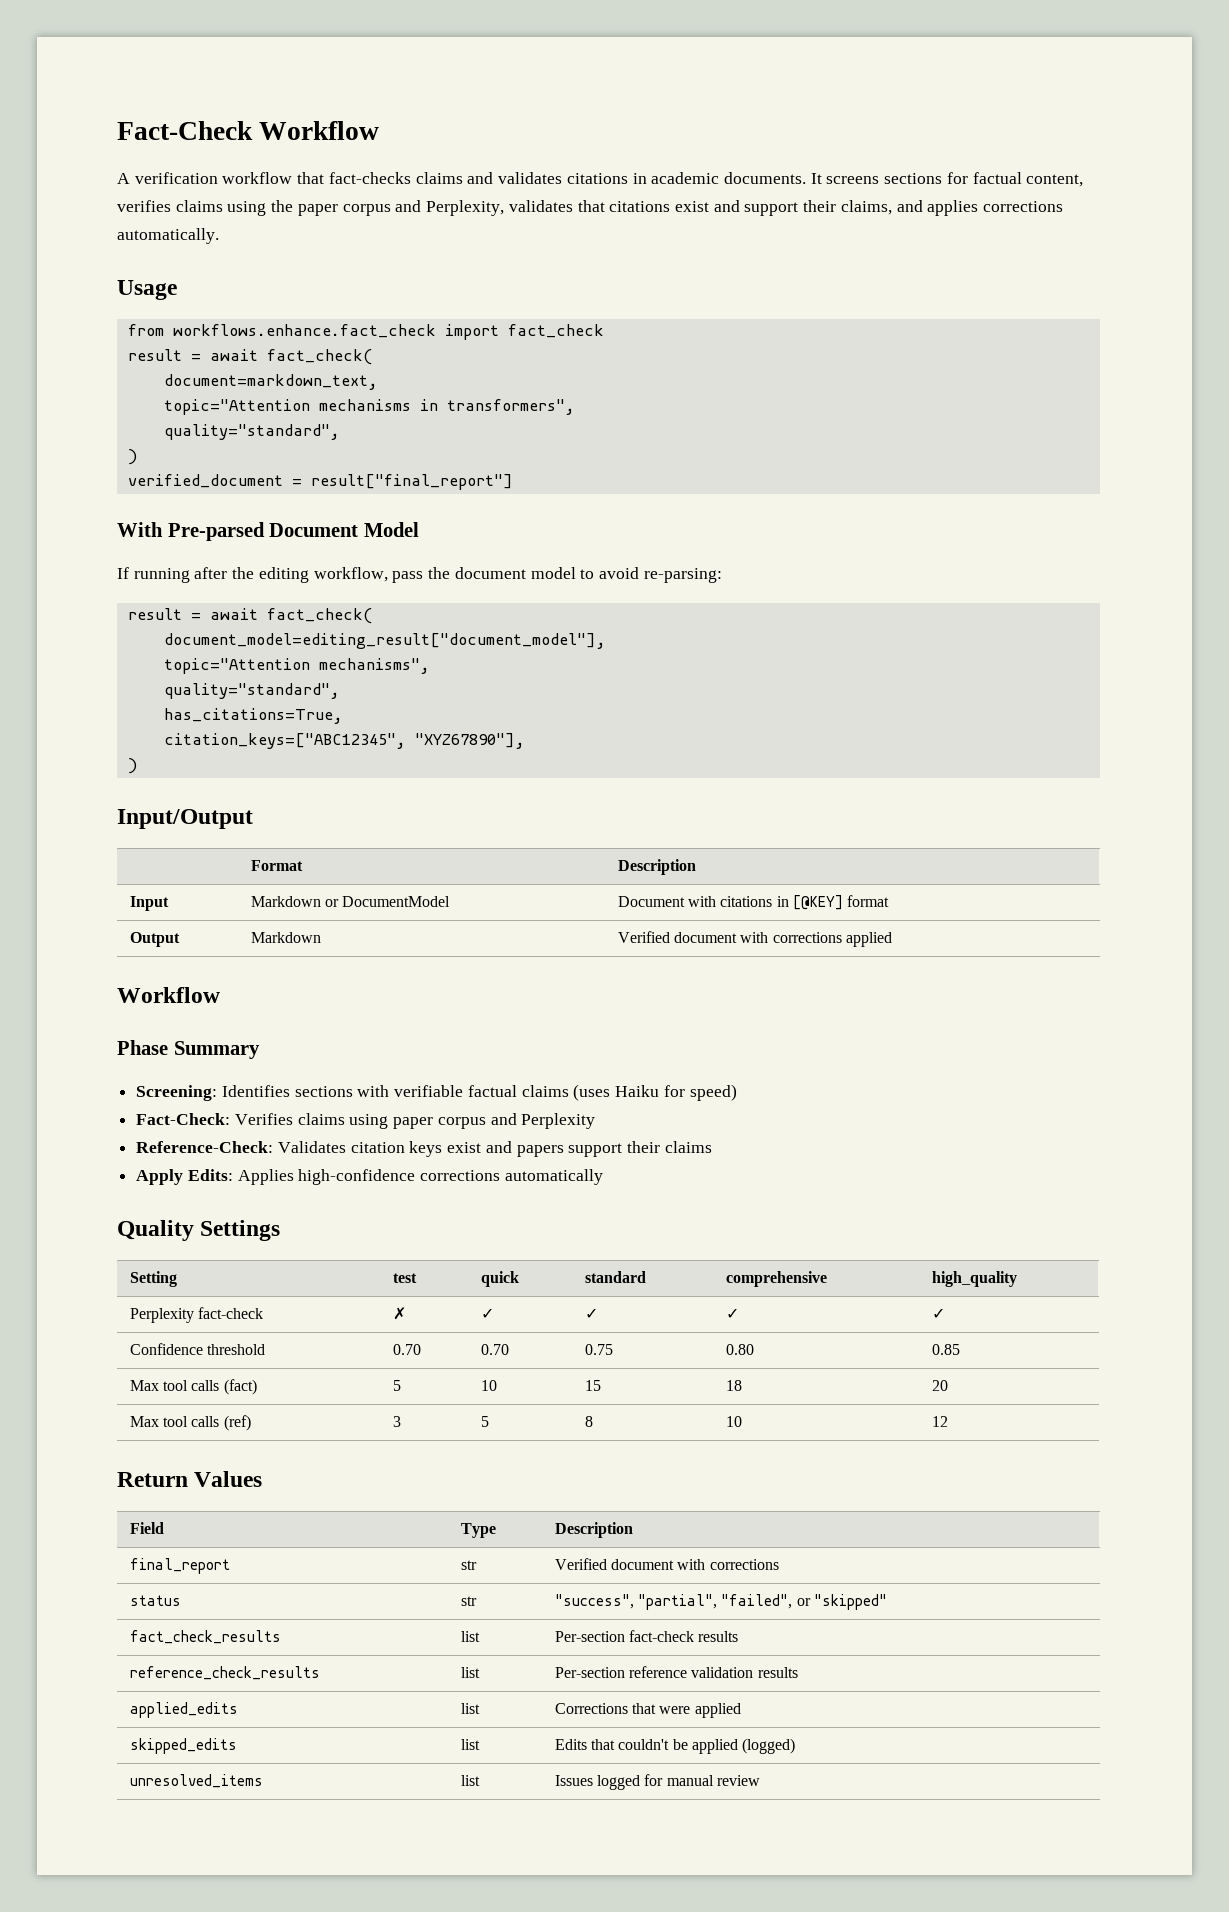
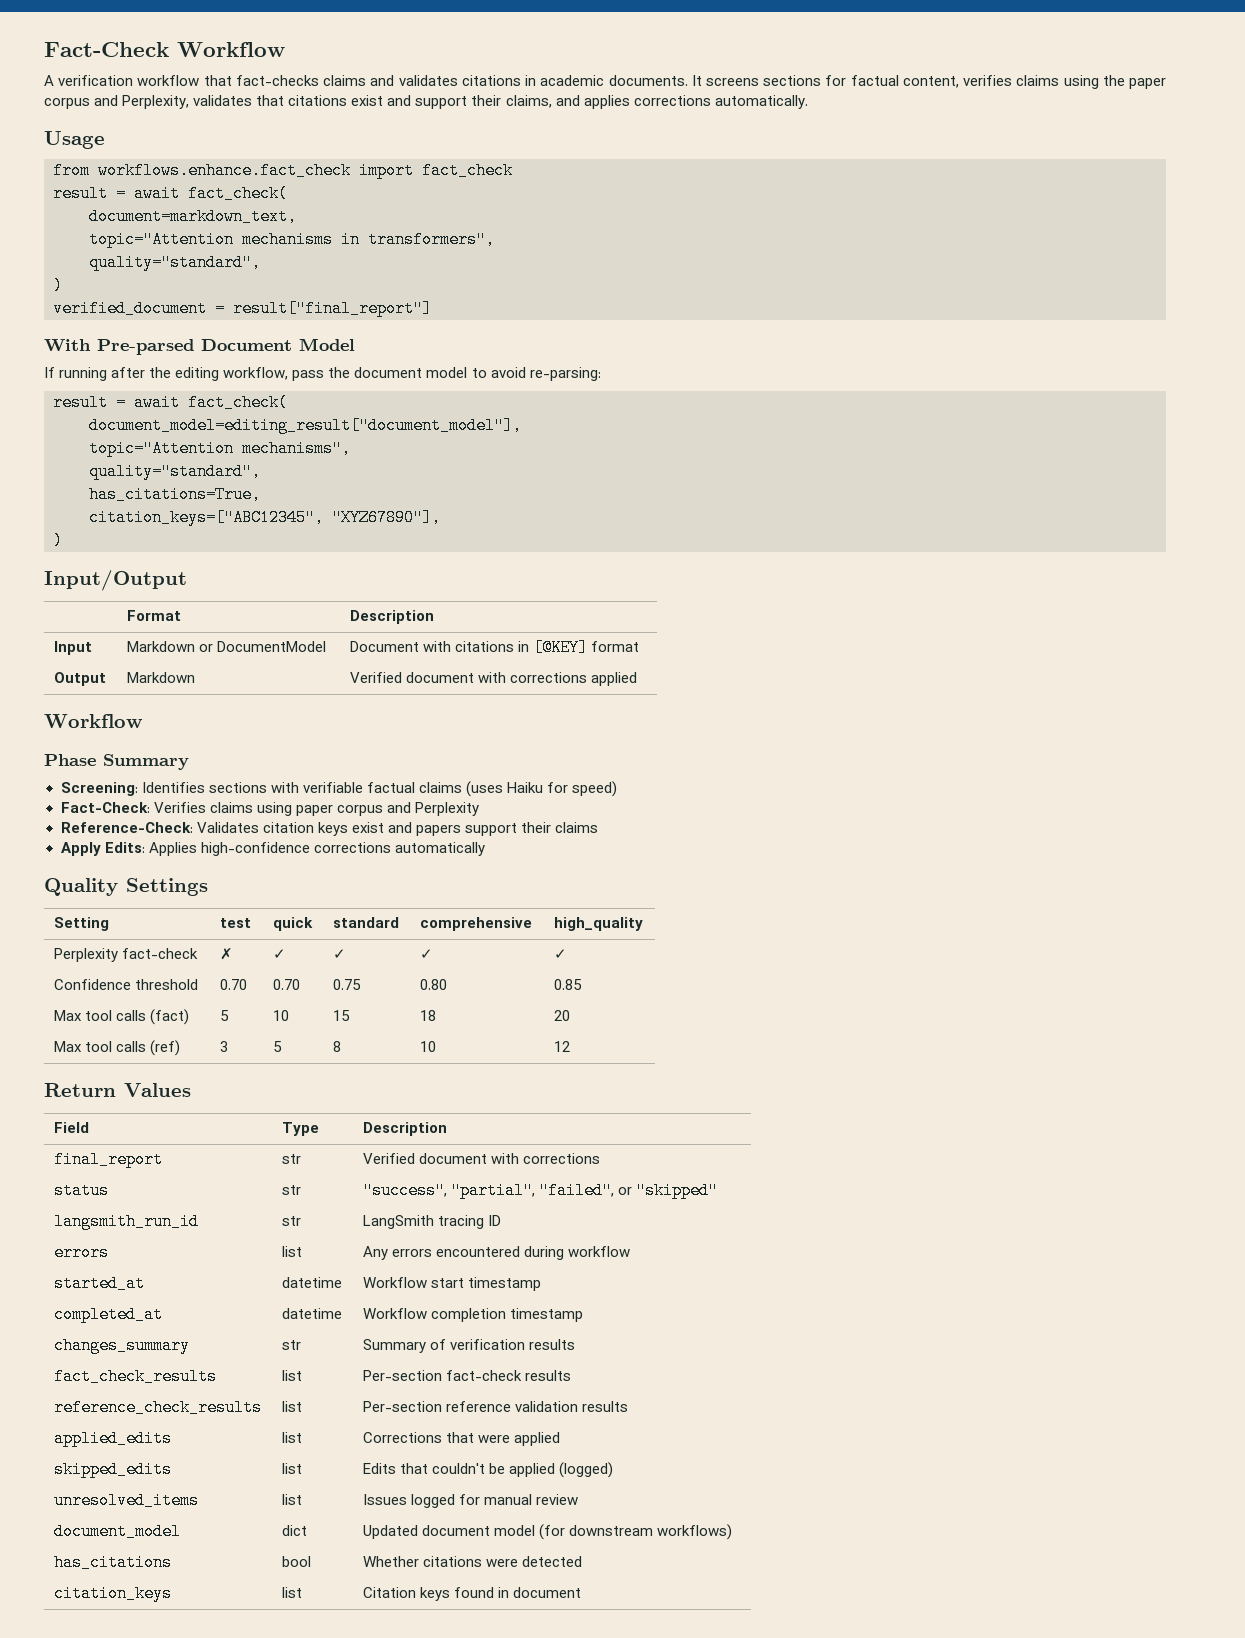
+ langsmith_run_id | str | LangSmith tracing ID
+ errors | list | Any errors encountered during workflow
+ started_at | datetime | Workflow start timestamp
+ completed_at | datetime | Workflow completion timestamp
+ changes_summary | str | Summary of verification results
+ document_model | dict | Updated document model (for downstream workflows)
+ has_citations | bool | Whether citations were detected
+ citation_keys | list | Citation keys found in document

